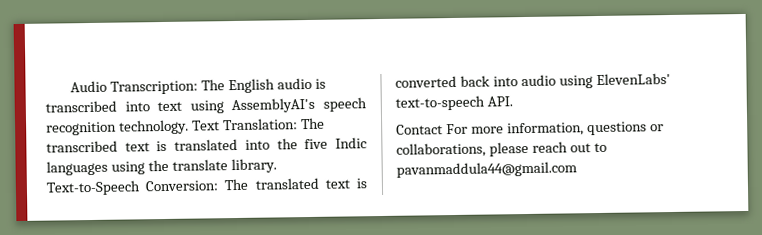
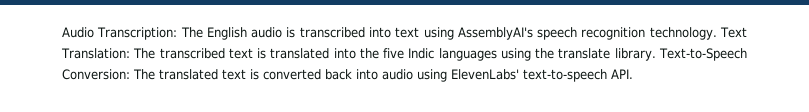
- Contact For more information, questions or collaborations, please reach out to pavanmaddula44@gmail.com

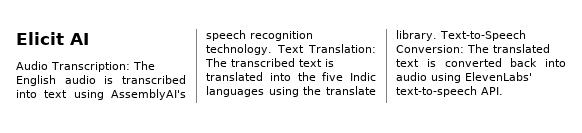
+ Elicit AI

